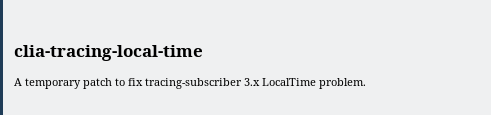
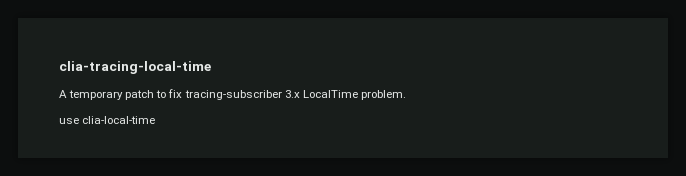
+ use clia-local-time

